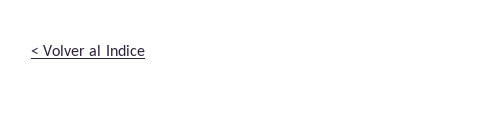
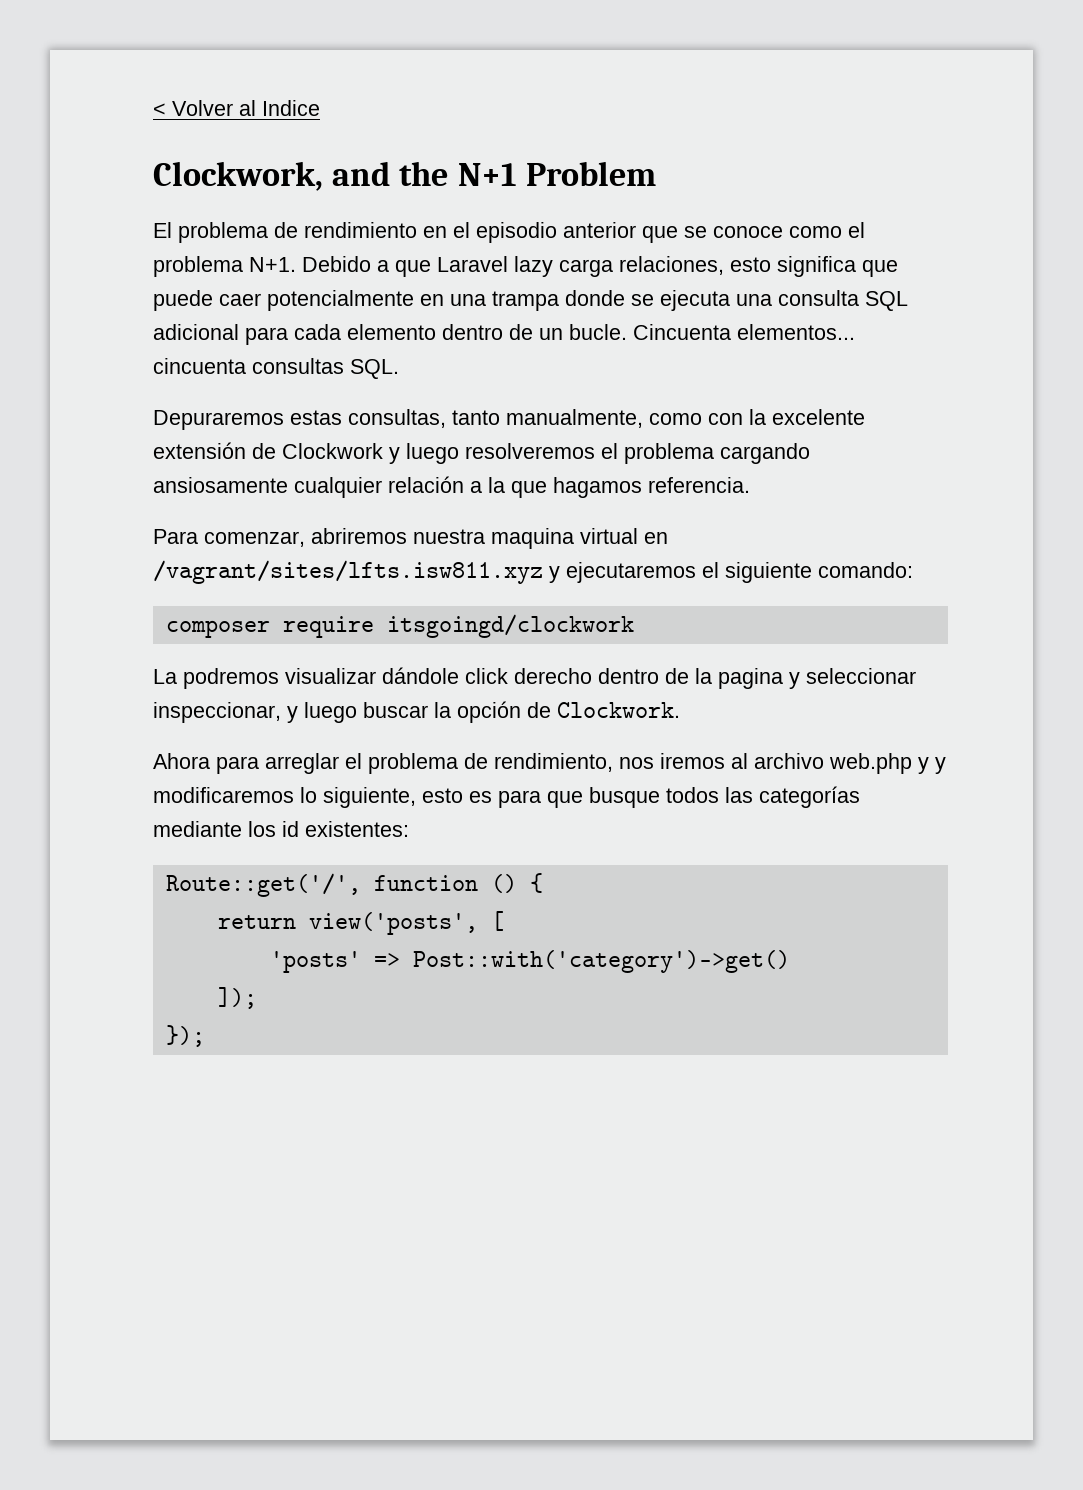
+ Clockwork, and the N+1 Problem
+ El problema de rendimiento en el episodio anterior que se conoce como el problema N+1. Debido a que Laravel lazy carga relaciones, esto significa que puede caer potencialmente en una trampa donde se ejecuta una consulta SQL adicional para cada elemento dentro de un bucle. Cincuenta elementos... cincuenta consultas SQL.
+ Depuraremos estas consultas, tanto manualmente, como con la excelente extensión de Clockwork y luego resolveremos el problema cargando ansiosamente cualquier relación a la que hagamos referencia.
+ Para comenzar, abriremos nuestra maquina virtual en /vagrant/sites/lfts.isw811.xyz y ejecutaremos el siguiente comando:
+ composer require itsgoingd/clockwork
+ La podremos visualizar dándole click derecho dentro de la pagina y seleccionar inspeccionar, y luego buscar la opción de Clockwork.
+ Ahora para arreglar el problema de rendimiento, nos iremos al archivo web.php y y modificaremos lo siguiente, esto es para que busque todos las categorías mediante los id existentes:
+ Route::get('/', function () {
+ return view('posts', [
+ 'posts' => Post::with('category')->get()
+ ]);
+ });

